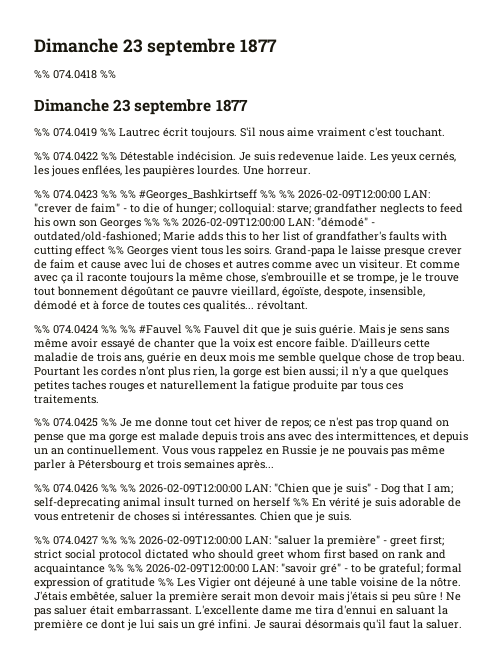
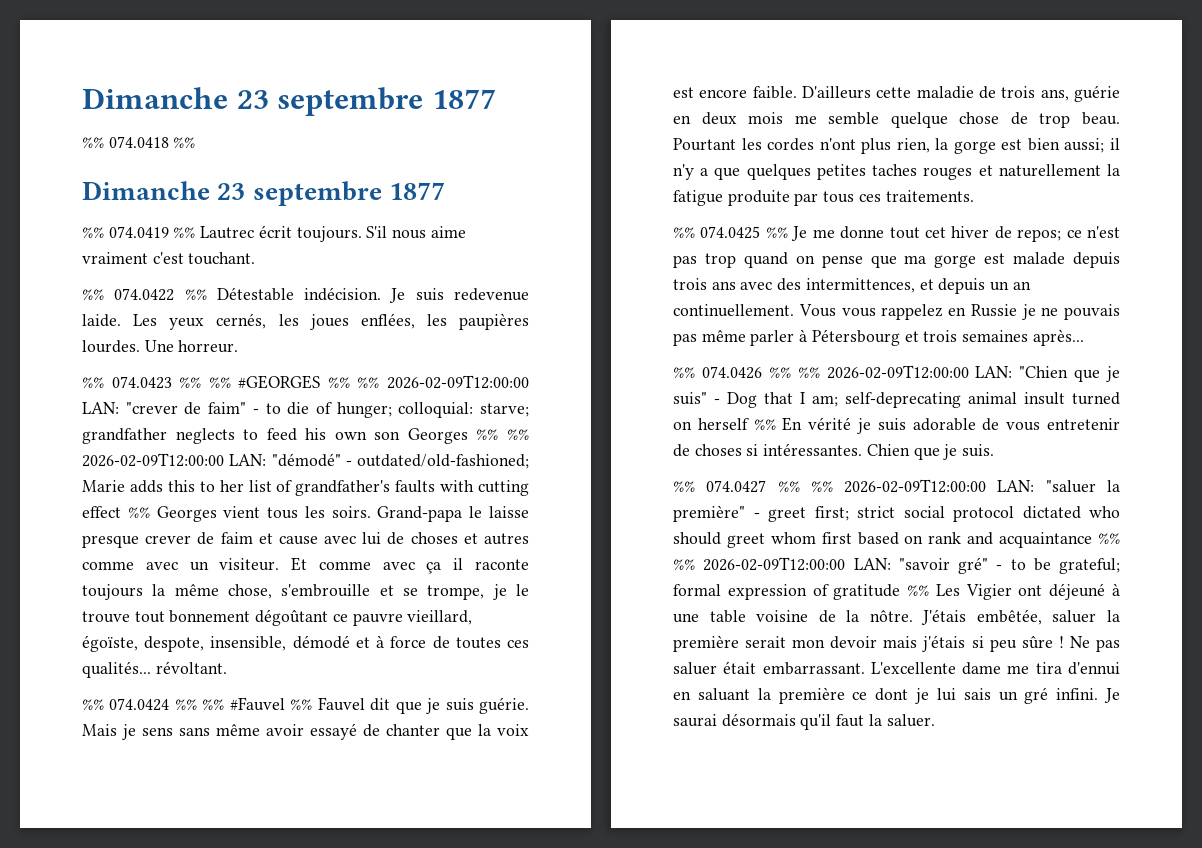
- %% 074.0423 %% %% #Georges_Bashkirtseff %% %% 2026-02-09T12:00:00 LAN: "crever de faim" - to die of hunger; colloquial: starve; grandfather neglects to feed his own son Georges %% %% 2026-02-09T12:00:00 LAN: "démodé" - outdated/old-fashioned; Marie adds this to her list of grandfather's faults with cutting effect %% Georges vient tous les soirs.
+ %% 074.0423 %% %% #GEORGES %% %% 2026-02-09T12:00:00 LAN: "crever de faim" - to die of hunger; colloquial: starve; grandfather neglects to feed his own son Georges %% %% 2026-02-09T12:00:00 LAN: "démodé" - outdated/old-fashioned; Marie adds this to her list of grandfather's faults with cutting effect %% Georges vient tous les soirs.

